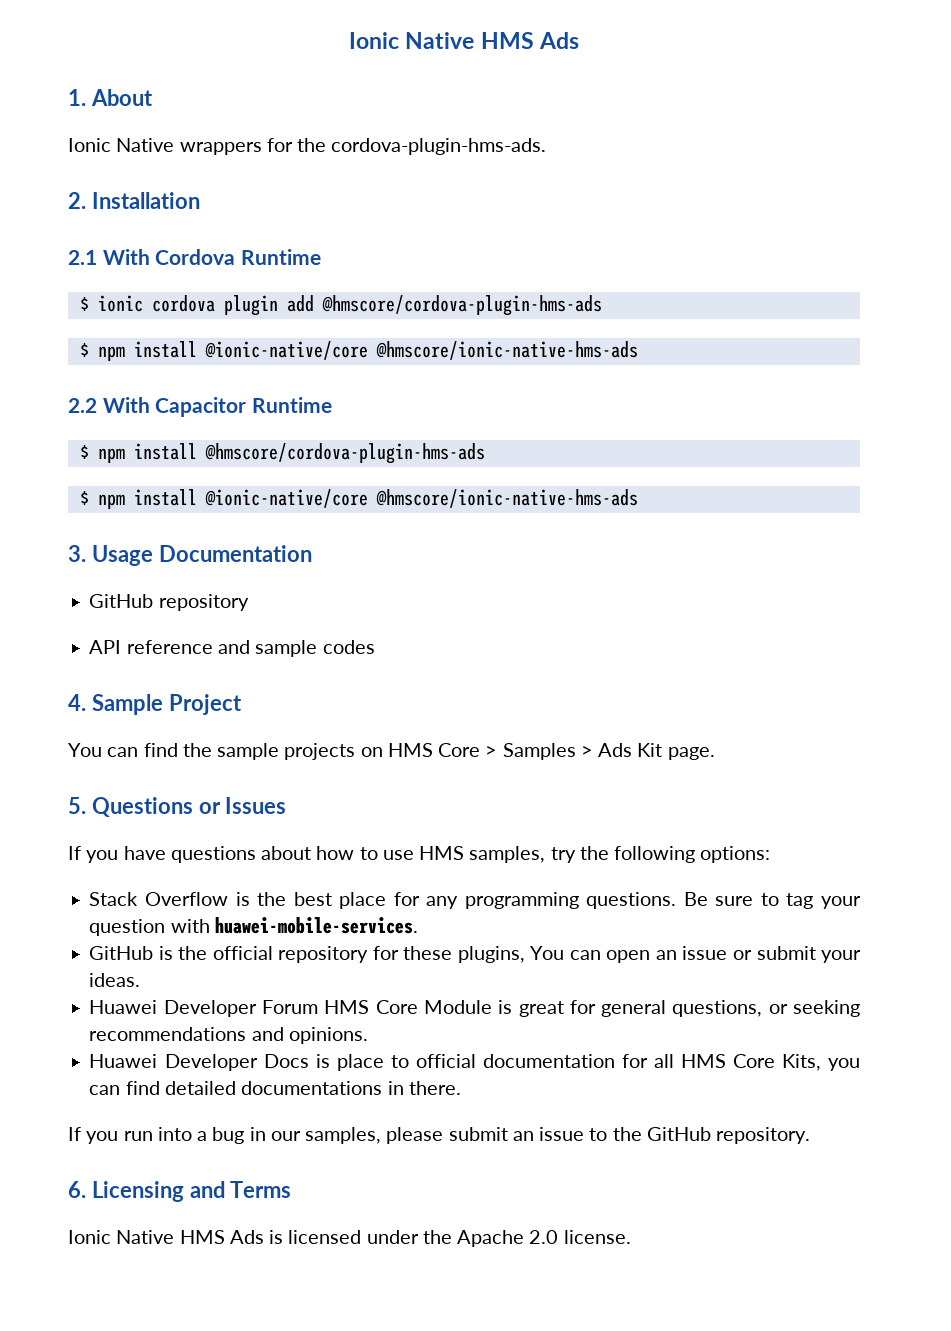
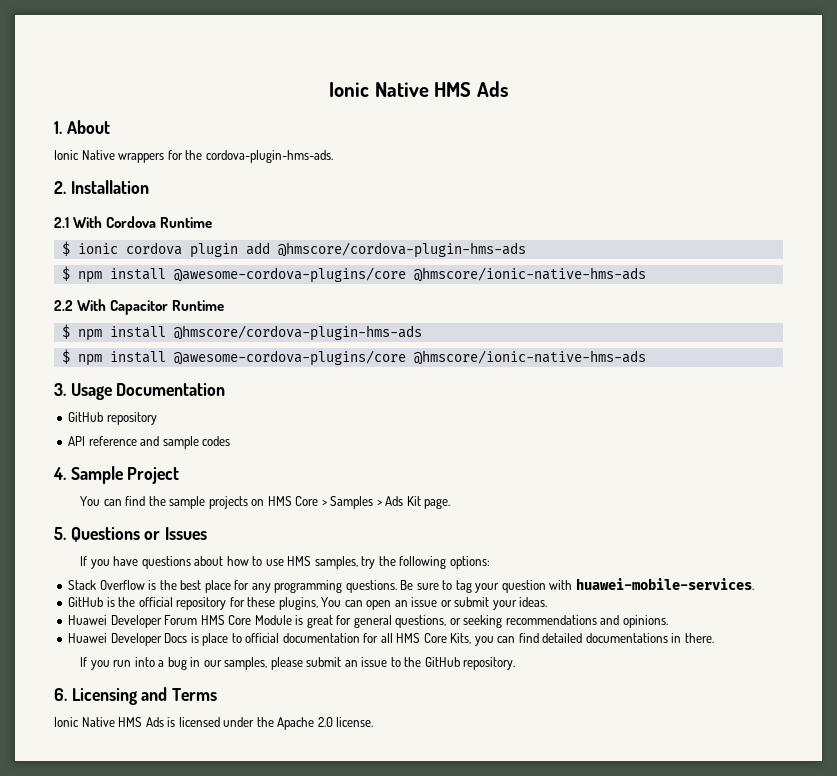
  $ ionic cordova plugin add @hmscore/cordova-plugin-hms-ads
- $ npm install @ionic-native/core @hmscore/ionic-native-hms-ads
+ $ npm install @awesome-cordova-plugins/core @hmscore/ionic-native-hms-ads
  $ npm install @hmscore/cordova-plugin-hms-ads
- $ npm install @ionic-native/core @hmscore/ionic-native-hms-ads
+ $ npm install @awesome-cordova-plugins/core @hmscore/ionic-native-hms-ads

